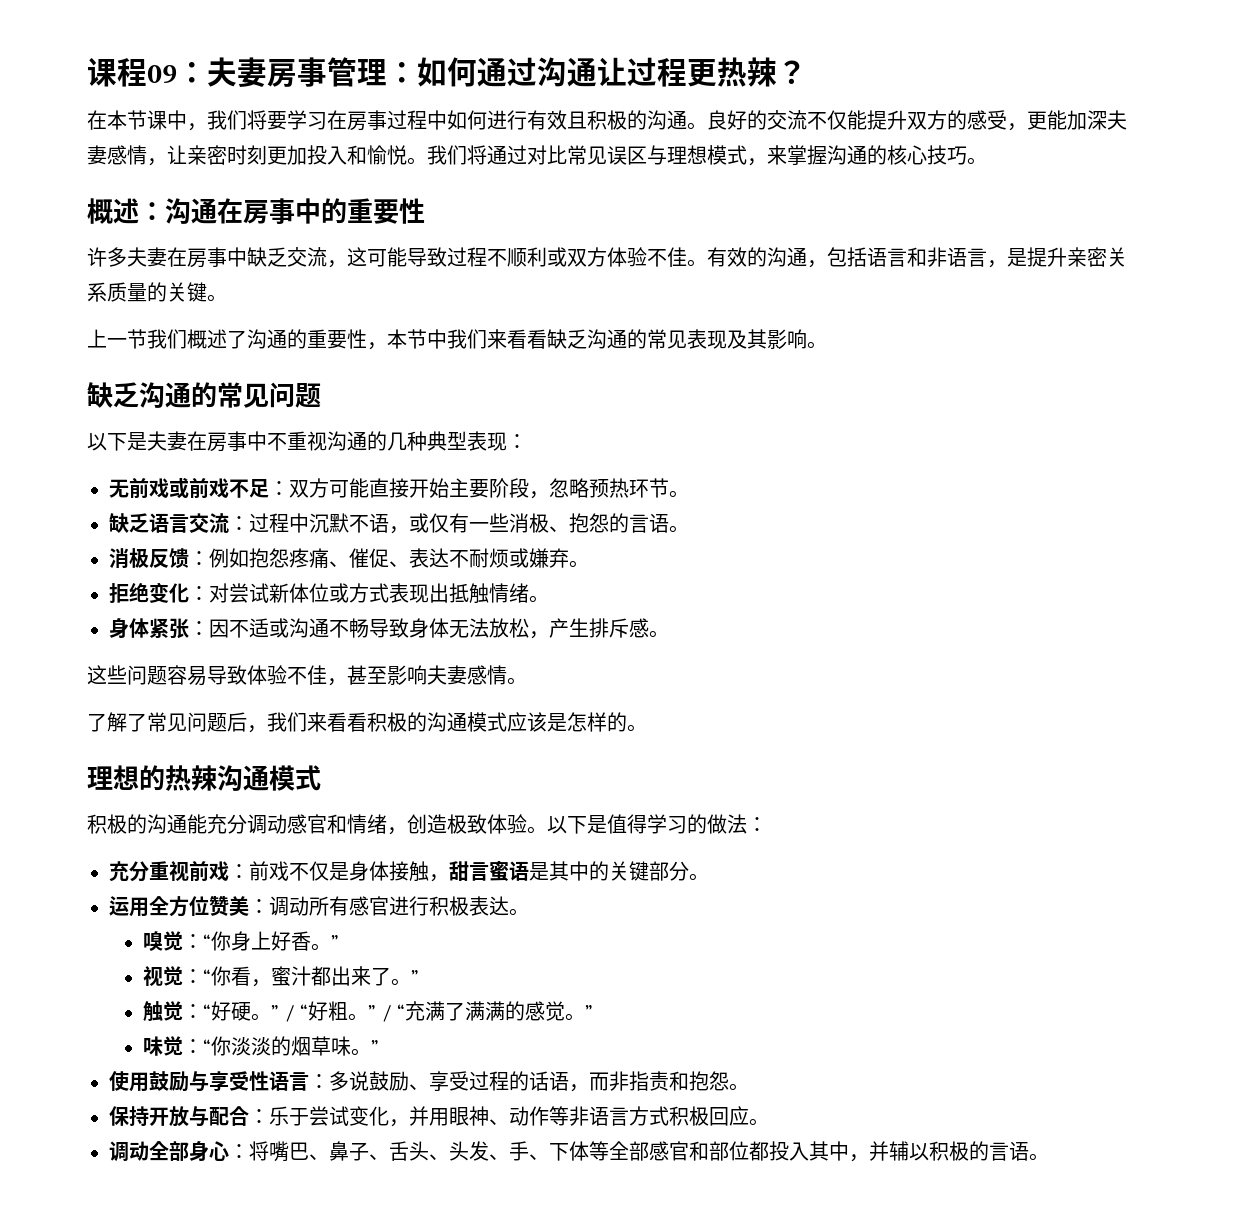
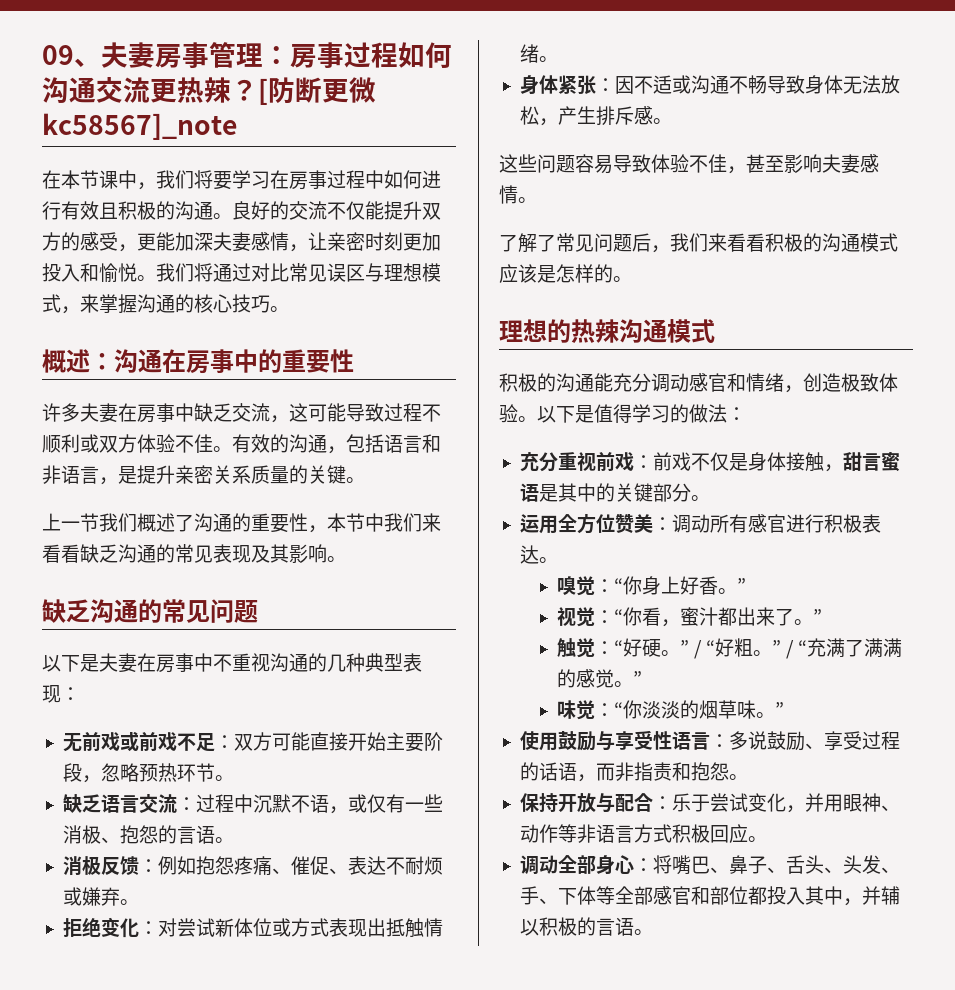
- 课程09：夫妻房事管理：如何通过沟通让过程更热辣？
+ 09、夫妻房事管理：房事过程如何沟通交流更热辣？[防断更微kc58567]_note

